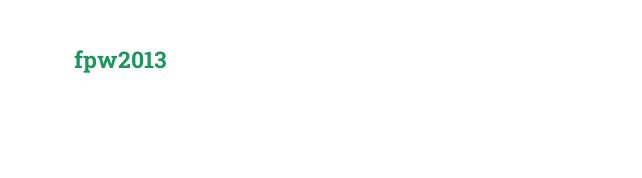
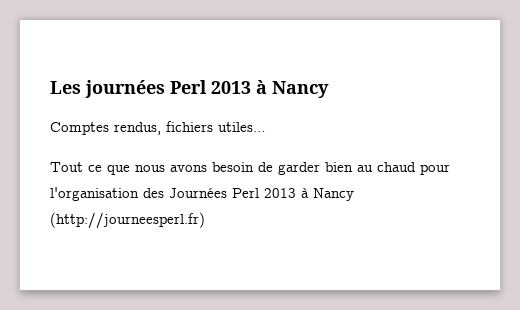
- fpw2013
+ Les journées Perl 2013 à Nancy
+ Comptes rendus, fichiers utiles…
+ Tout ce que nous avons besoin de garder bien au chaud pour l'organisation des Journées Perl 2013 à Nancy (http://journeesperl.fr)

